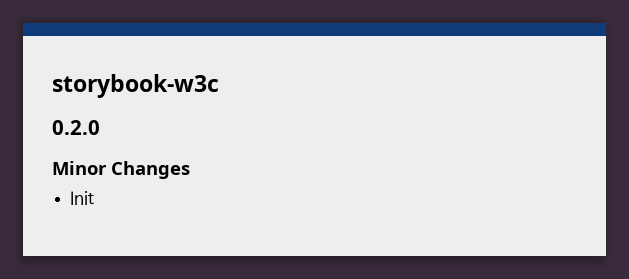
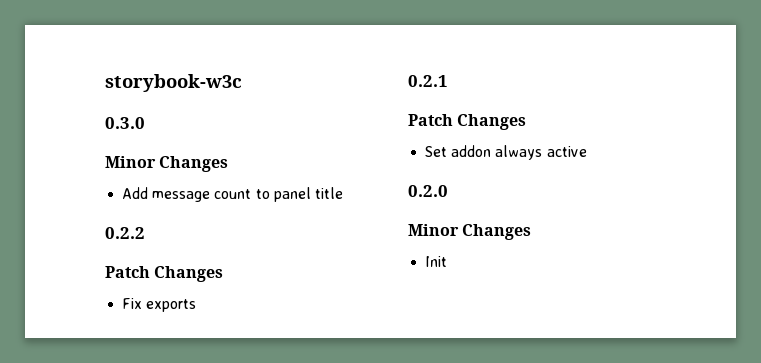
+ 0.3.0
+ Minor Changes
+ Add message count to panel title
+ 0.2.2
+ Patch Changes
+ Fix exports
+ 0.2.1
+ Patch Changes
+ Set addon always active

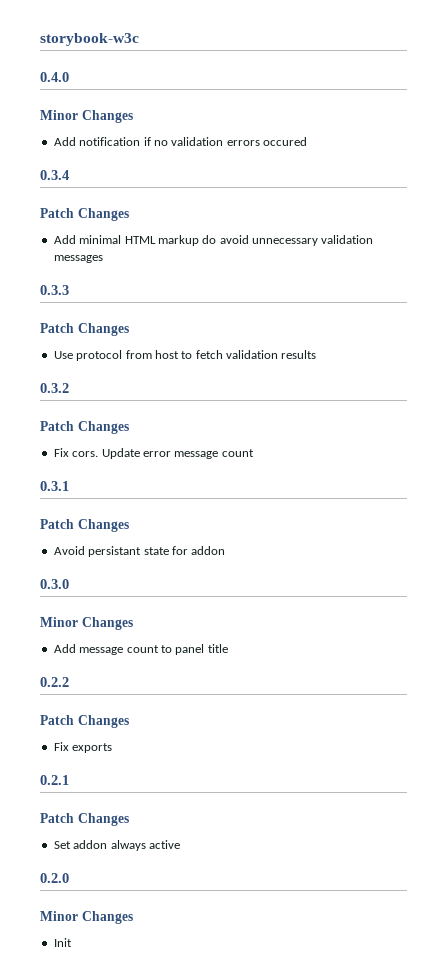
+ 0.4.0
+ Minor Changes
+ Add notification if no validation errors occured
+ 0.3.4
+ Patch Changes
+ Add minimal HTML markup do avoid unnecessary validation messages
+ 0.3.3
+ Patch Changes
+ Use protocol from host to fetch validation results
+ 0.3.2
+ Patch Changes
+ Fix cors. Update error message count
+ 0.3.1
+ Patch Changes
+ Avoid persistant state for addon

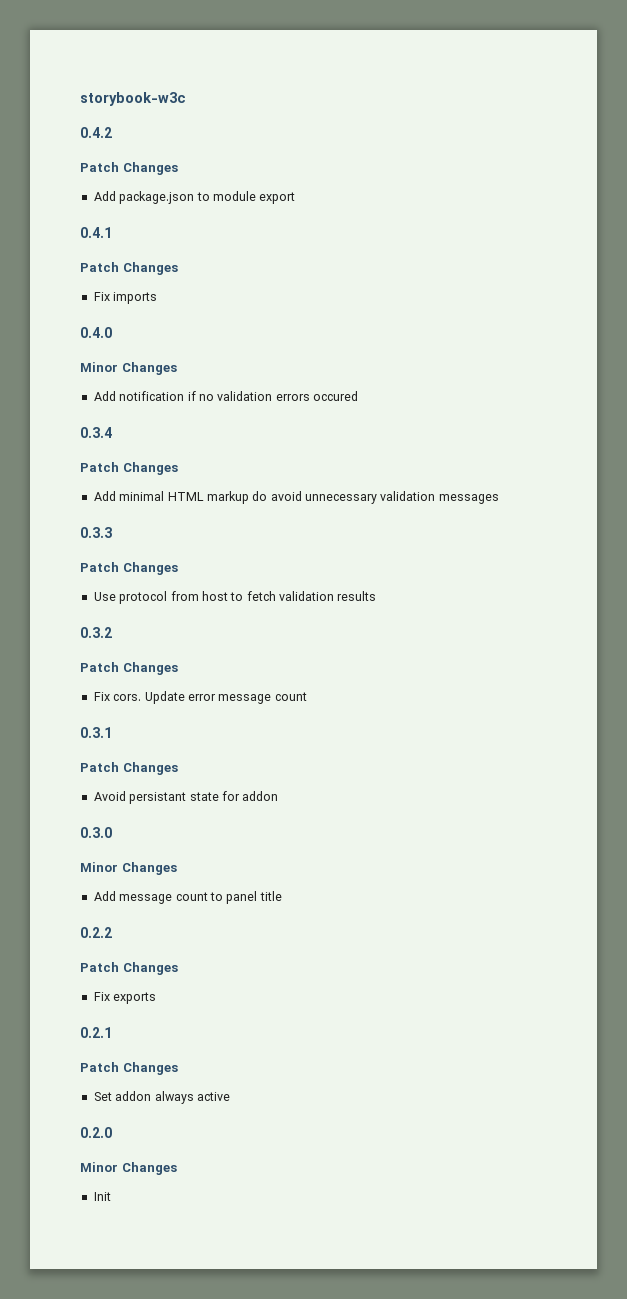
+ 0.4.2
+ Patch Changes
+ Add package.json to module export
+ 0.4.1
+ Patch Changes
+ Fix imports

